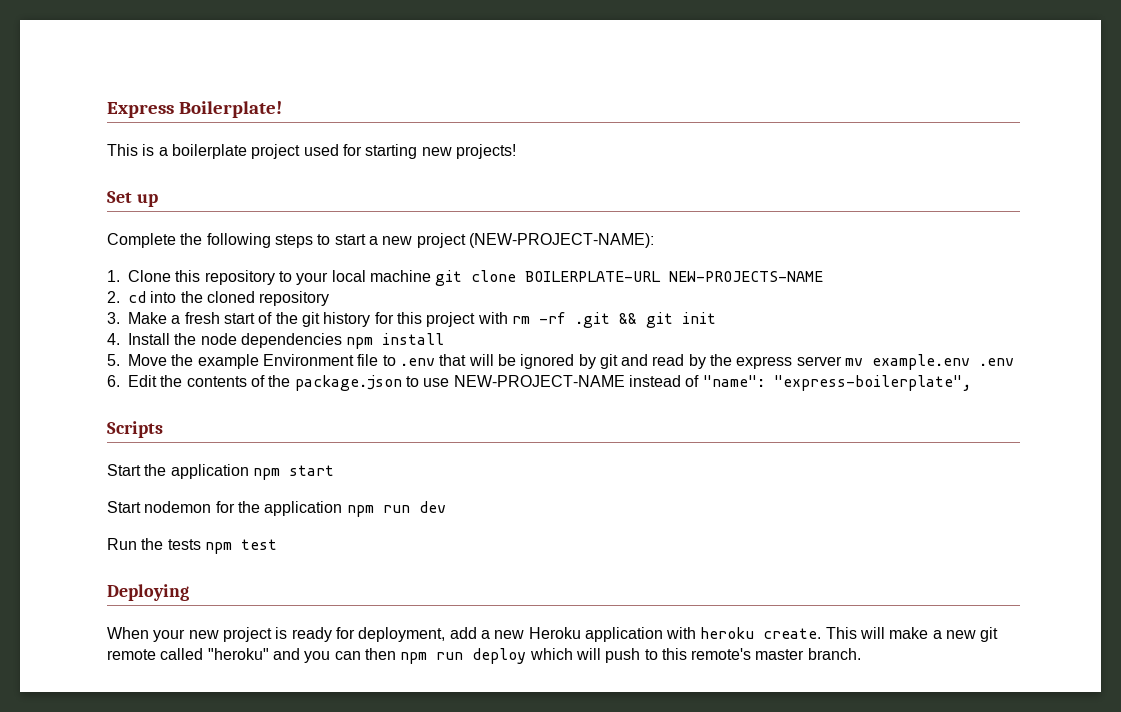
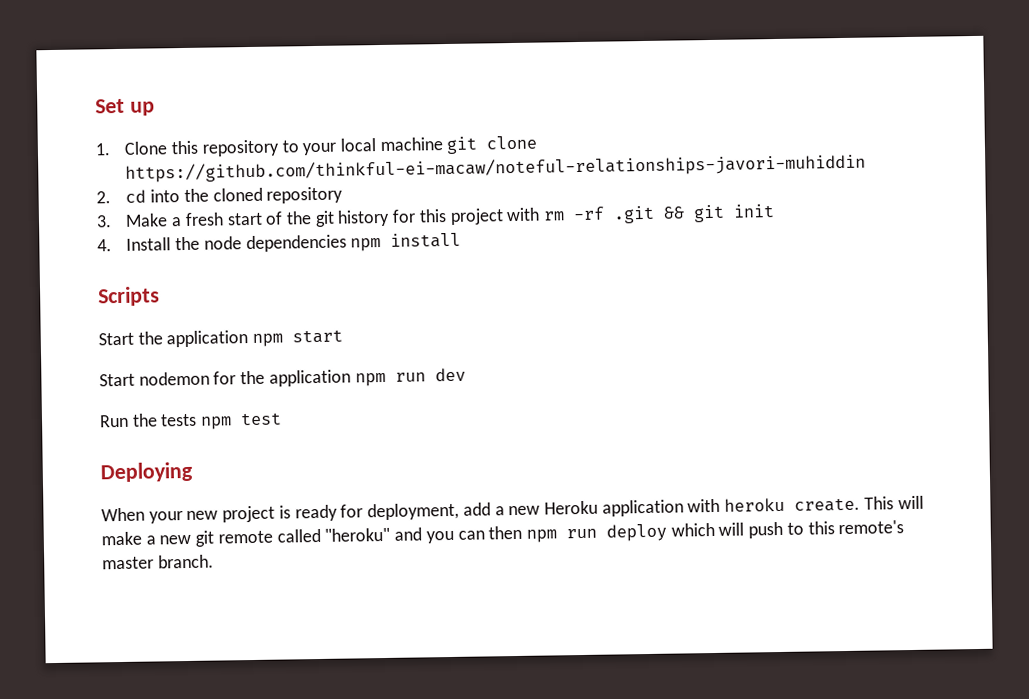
- Express Boilerplate!
- This is a boilerplate project used for starting new projects!
  Set up
- Complete the following steps to start a new project (NEW-PROJECT-NAME):
- 1. Clone this repository to your local machine git clone BOILERPLATE-URL NEW-PROJECTS-NAME
+ 1. Clone this repository to your local machine git clone https://github.com/thinkful-ei-macaw/noteful-relationships-javori-muhiddin
- 5. Move the example Environment file to .env that will be ignored by git and read by the express server mv example.env .env
- 6. Edit the contents of the package.json to use NEW-PROJECT-NAME instead of "name": "express-boilerplate",

